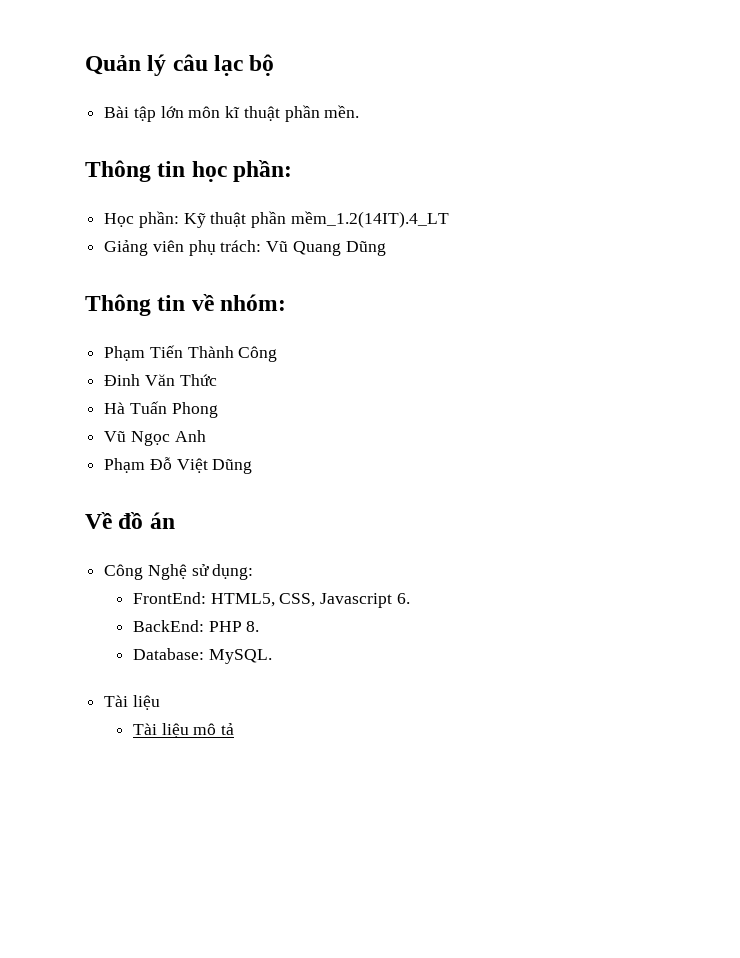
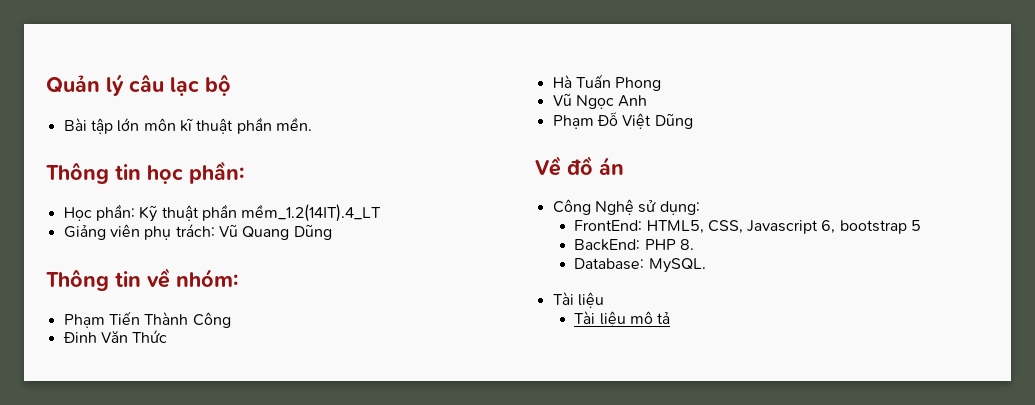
- FrontEnd: HTML5, CSS, Javascript 6.
+ FrontEnd: HTML5, CSS, Javascript 6, bootstrap 5

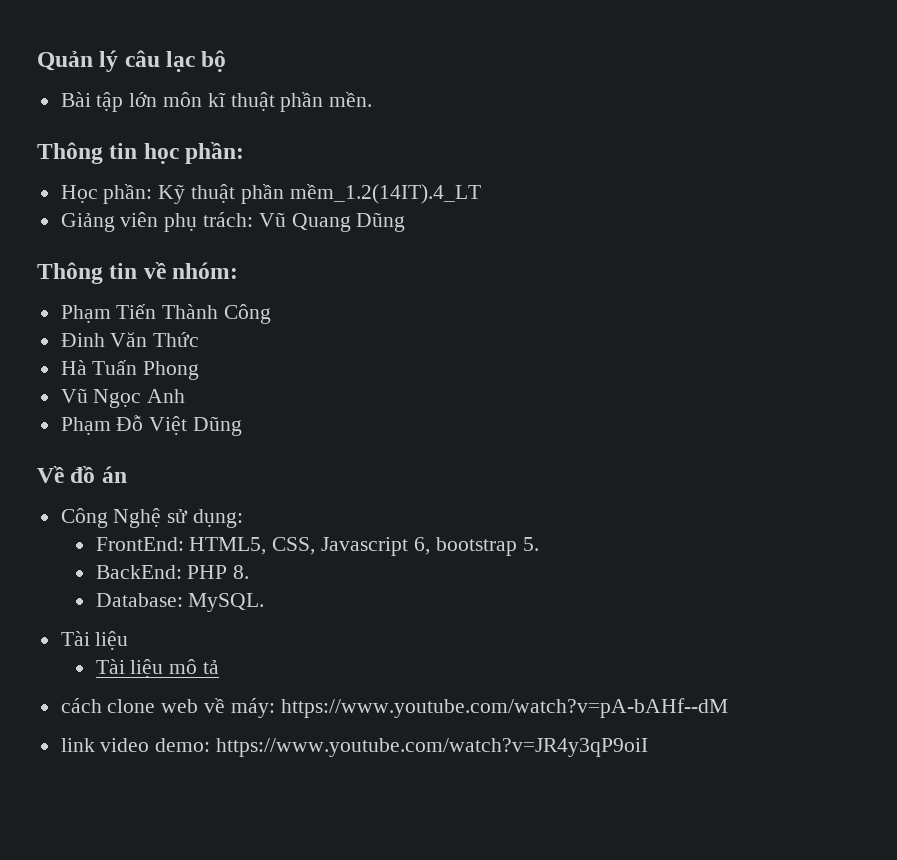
- FrontEnd: HTML5, CSS, Javascript 6, bootstrap 5
+ FrontEnd: HTML5, CSS, Javascript 6, bootstrap 5.
+ cách clone web về máy: https://www.youtube.com/watch?v=pA-bAHf--dM
+ link video demo: https://www.youtube.com/watch?v=JR4y3qP9oiI

